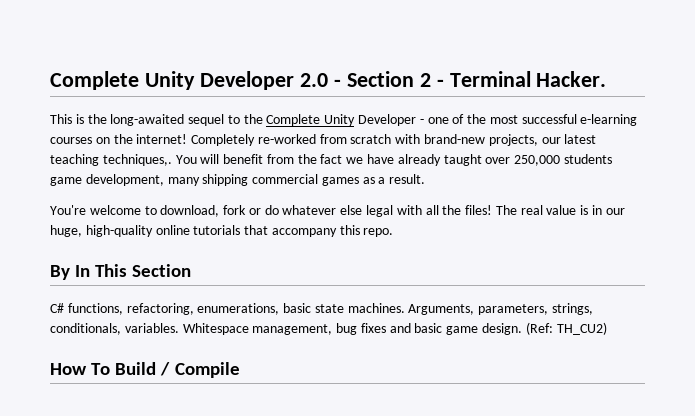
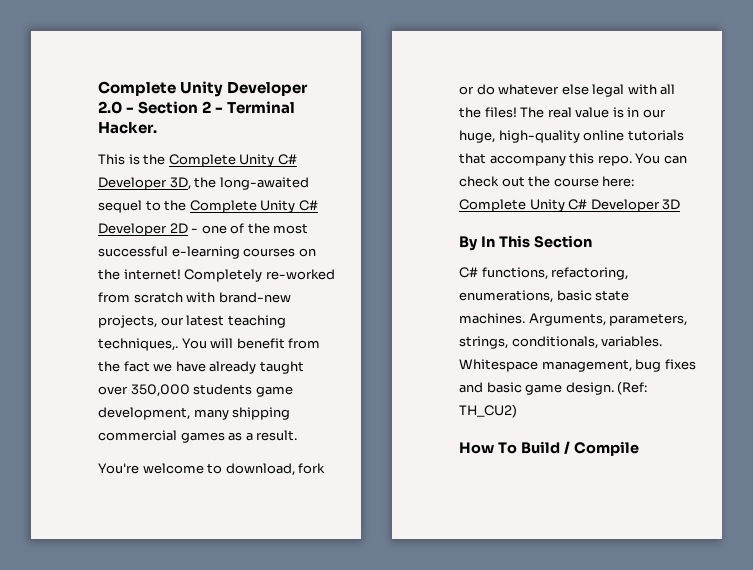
- This is the long-awaited sequel to the Complete Unity Developer - one of the most successful e-learning courses on the internet!
+ This is the Complete Unity C# Developer 3D, the long-awaited sequel to the Complete Unity C# Developer 2D - one of the most successful e-learning courses on the internet!
- You will benefit from the fact we have already taught over 250,000 students game development, many shipping commercial games as a result.
+ You will benefit from the fact we have already taught over 350,000 students game development, many shipping commercial games as a result.
+ You can check out the course here: Complete Unity C# Developer 3D

